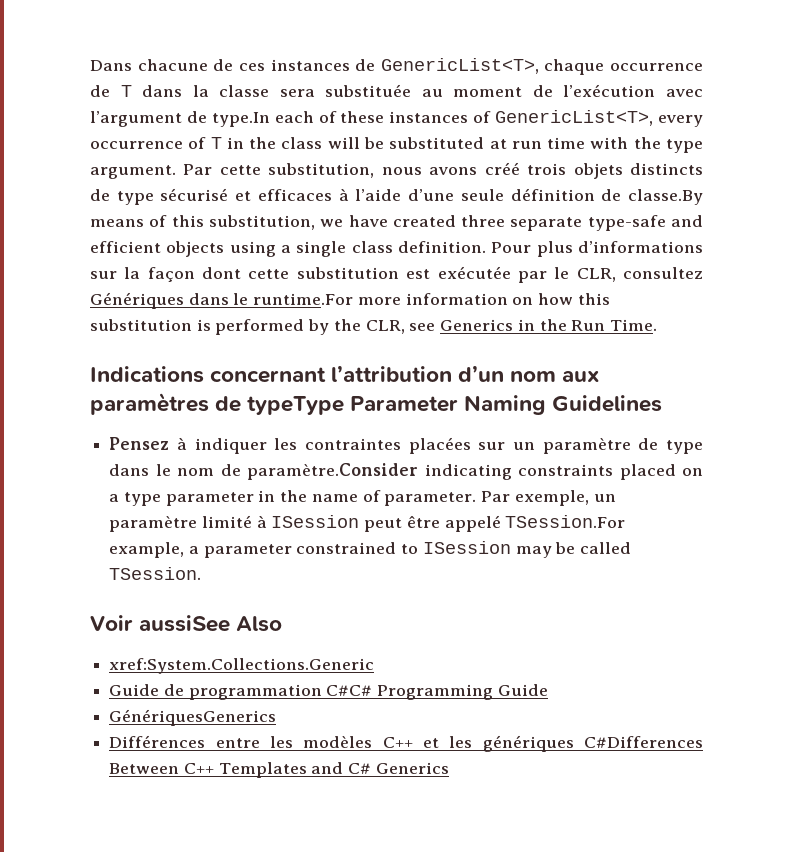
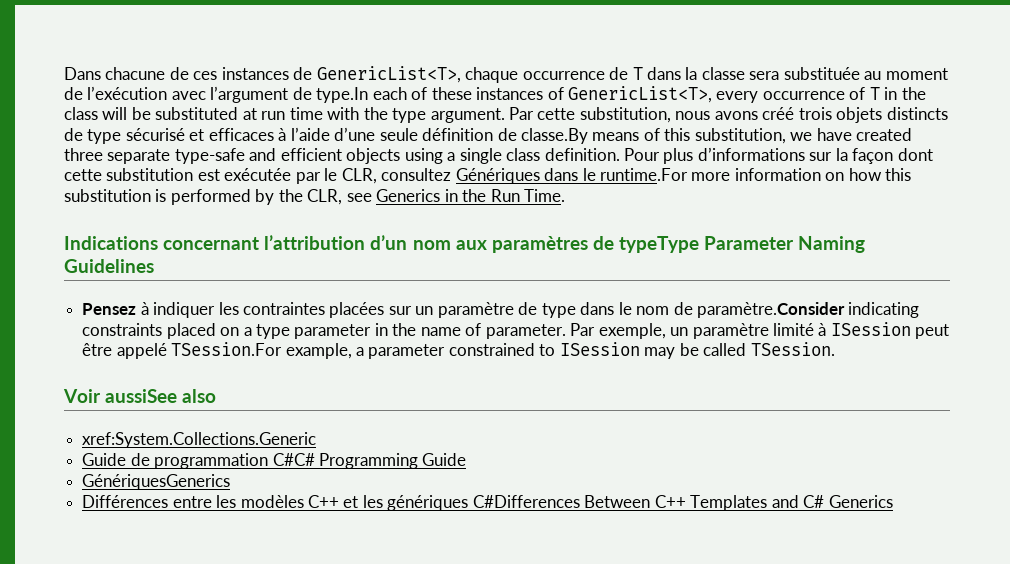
- Voir aussiSee Also
+ Voir aussiSee also

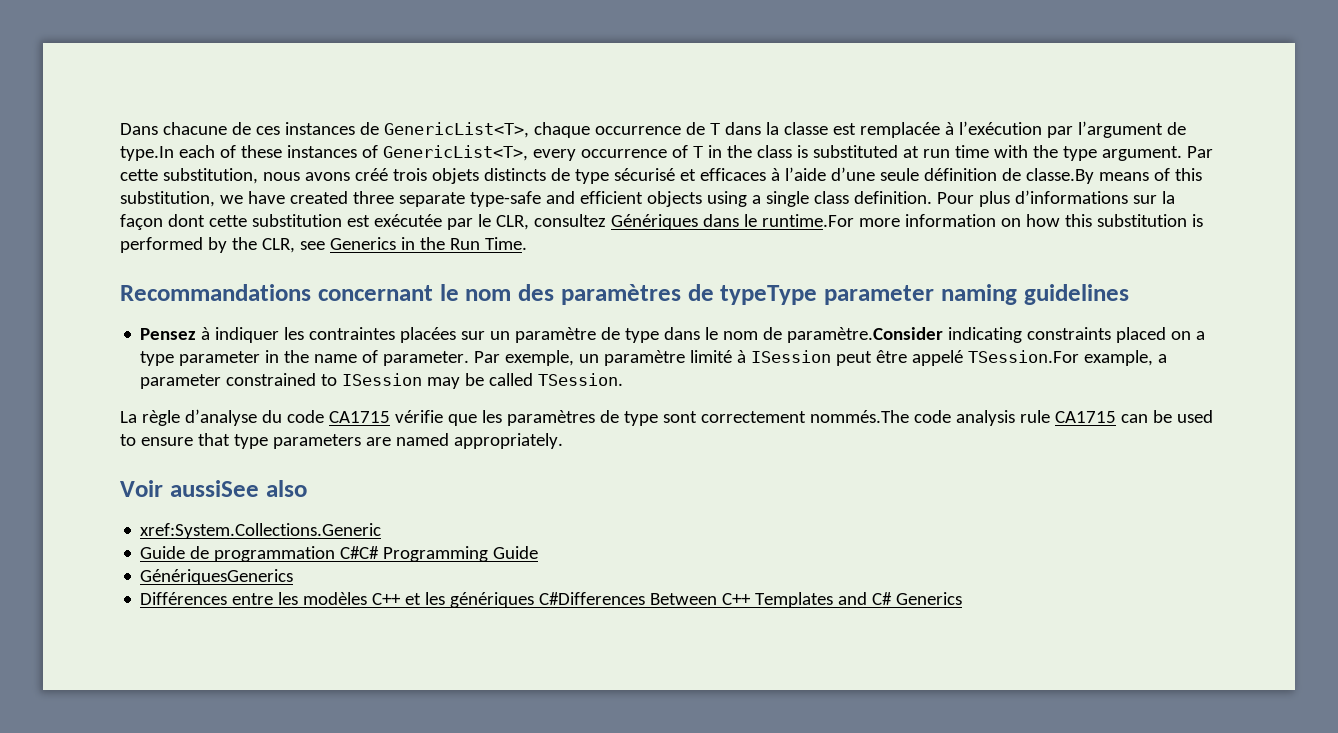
- Dans chacune de ces instances de GenericList<T>, chaque occurrence de T dans la classe sera substituée au moment de l’exécution avec l’argument de type.In each of these instances of GenericList<T>, every occurrence of T in the class will be substituted at run time with the type argument.
+ Dans chacune de ces instances de GenericList<T>, chaque occurrence de T dans la classe est remplacée à l’exécution par l’argument de type.In each of these instances of GenericList<T>, every occurrence of T in the class is substituted at run time with the type argument.
- Indications concernant l’attribution d’un nom aux paramètres de typeType Parameter Naming Guidelines
+ Recommandations concernant le nom des paramètres de typeType parameter naming guidelines
+ La règle d’analyse du code CA1715 vérifie que les paramètres de type sont correctement nommés.The code analysis rule CA1715 can be used to ensure that type parameters are named appropriately.

